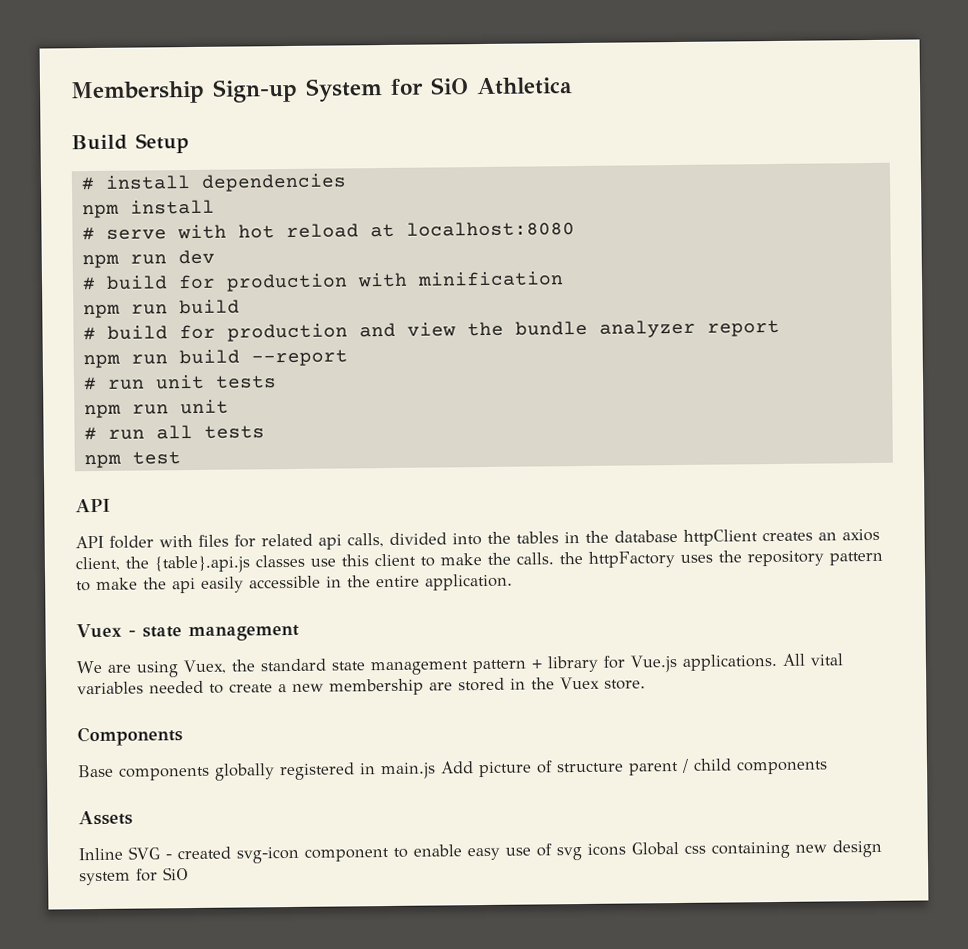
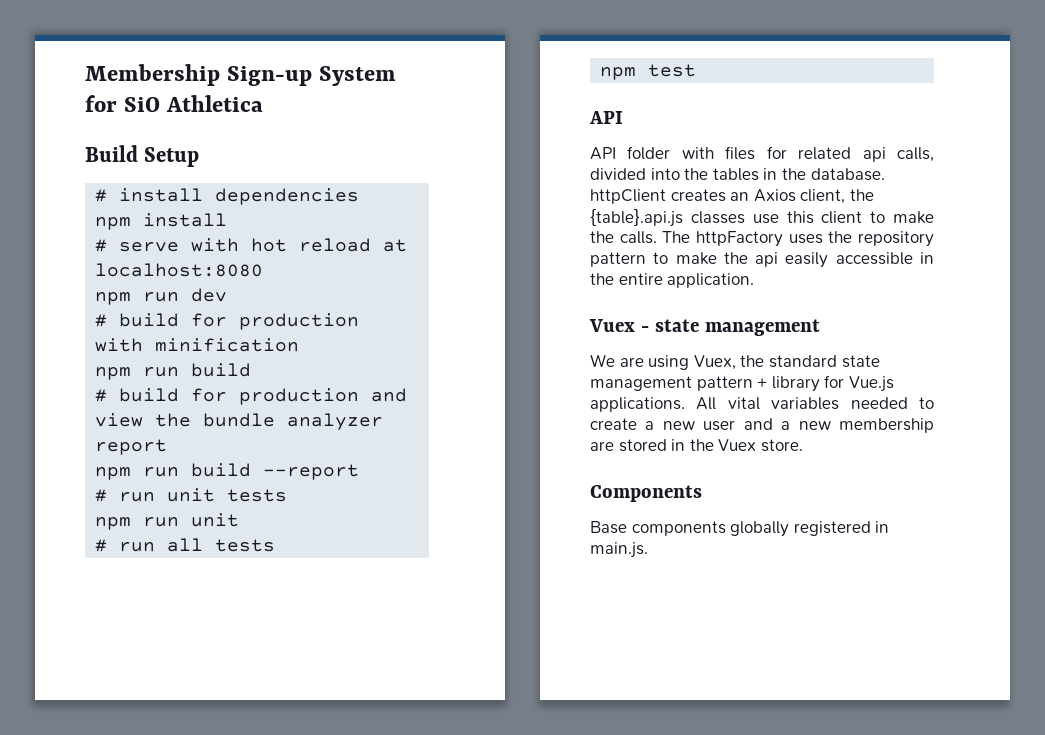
- API folder with files for related api calls, divided into the tables in the database httpClient creates an axios client, the {table}.api.js classes use this client to make the calls. the httpFactory uses the repository pattern to make the api easily accessible in the entire application.
+ API folder with files for related api calls, divided into the tables in the database. httpClient creates an Axios client, the {table}.api.js classes use this client to make the calls. The httpFactory uses the repository pattern to make the api easily accessible in the entire application.
- All vital variables needed to create a new membership are stored in the Vuex store.
+ All vital variables needed to create a new user and a new membership are stored in the Vuex store.
- Base components globally registered in main.js Add picture of structure parent / child components
- Assets
- Inline SVG - created svg-icon component to enable easy use of svg icons Global css containing new design system for SiO
+ Base components globally registered in main.js.

